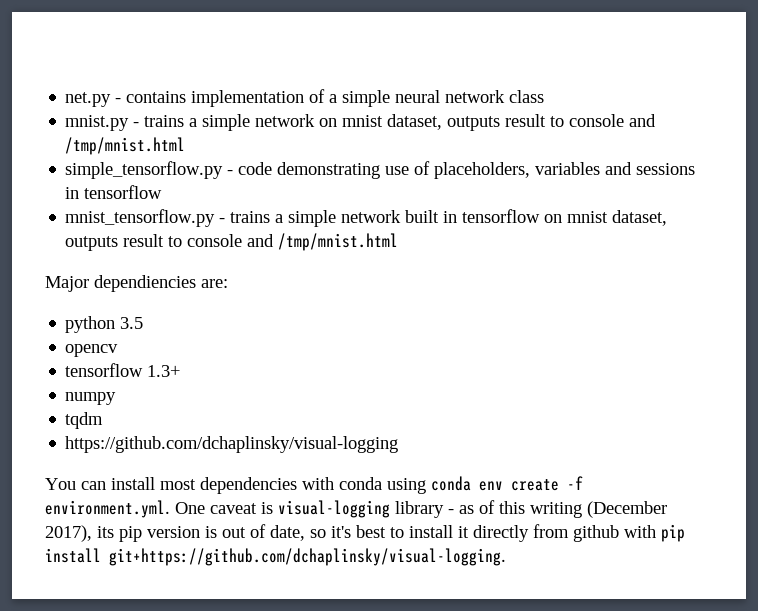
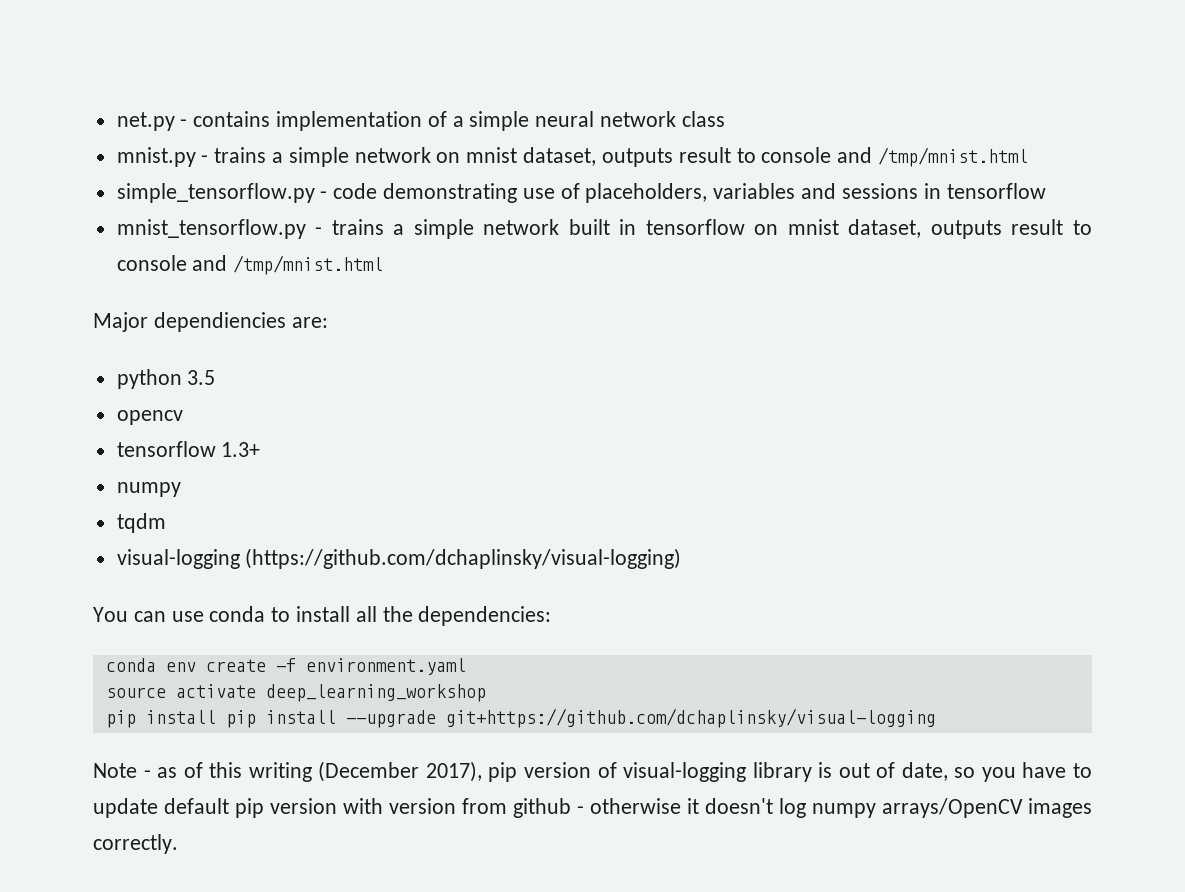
- https://github.com/dchaplinsky/visual-logging
+ visual-logging (https://github.com/dchaplinsky/visual-logging)
- You can install most dependencies with conda using conda env create -f environment.yml. One caveat is visual-logging library - as of this writing (December 2017), its pip version is out of date, so it's best to install it directly from github with pip install git+https://github.com/dchaplinsky/visual-logging.
+ You can use conda to install all the dependencies:
+ conda env create -f environment.yaml
+ source activate deep_learning_workshop
+ pip install pip install --upgrade git+https://github.com/dchaplinsky/visual-logging
+ Note - as of this writing (December 2017), pip version of visual-logging library is out of date, so you have to update default pip version with version from github - otherwise it doesn't log numpy arrays/OpenCV images correctly.

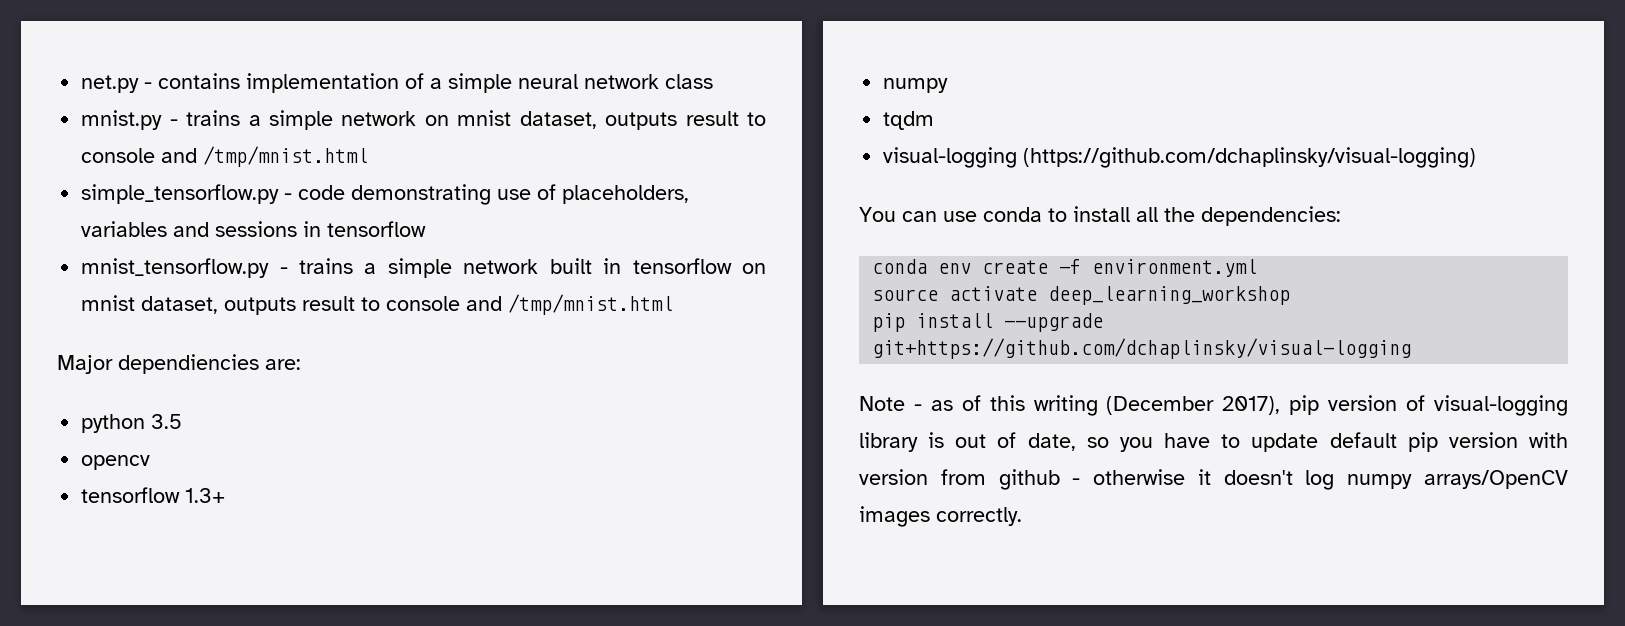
- conda env create -f environment.yaml
+ conda env create -f environment.yml
- pip install pip install --upgrade git+https://github.com/dchaplinsky/visual-logging
+ pip install --upgrade git+https://github.com/dchaplinsky/visual-logging

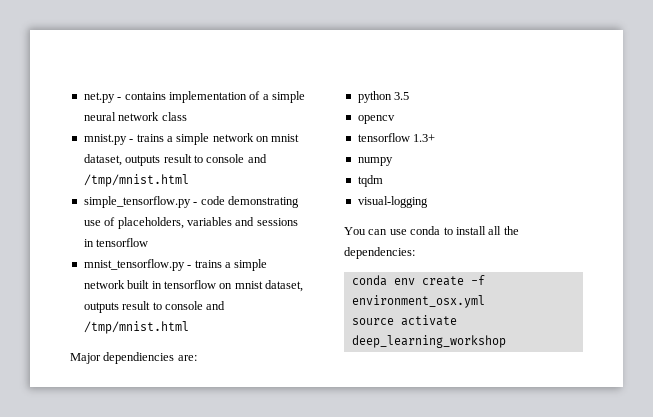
- visual-logging (https://github.com/dchaplinsky/visual-logging)
+ visual-logging
- conda env create -f environment.yml
+ conda env create -f environment_osx.yml
- pip install --upgrade git+https://github.com/dchaplinsky/visual-logging
- Note - as of this writing (December 2017), pip version of visual-logging library is out of date, so you have to update default pip version with version from github - otherwise it doesn't log numpy arrays/OpenCV images correctly.

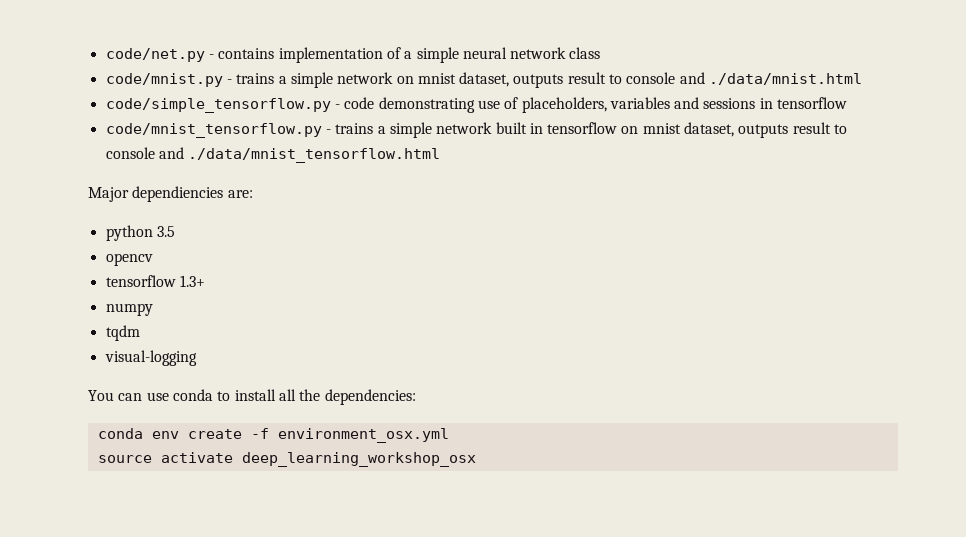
- net.py - contains implementation of a simple neural network class
+ code/net.py - contains implementation of a simple neural network class
- mnist.py - trains a simple network on mnist dataset, outputs result to console and /tmp/mnist.html
- simple_tensorflow.py - code demonstrating use of placeholders, variables and sessions in tensorflow
+ code/mnist.py - trains a simple network on mnist dataset, outputs result to console and ./data/mnist.html
+ code/simple_tensorflow.py - code demonstrating use of placeholders, variables and sessions in tensorflow
- mnist_tensorflow.py - trains a simple network built in tensorflow on mnist dataset, outputs result to console and /tmp/mnist.html
+ code/mnist_tensorflow.py - trains a simple network built in tensorflow on mnist dataset, outputs result to console and ./data/mnist_tensorflow.html
- source activate deep_learning_workshop
+ source activate deep_learning_workshop_osx

